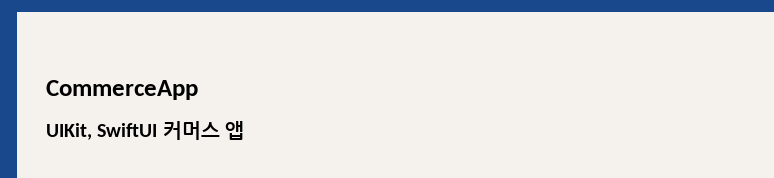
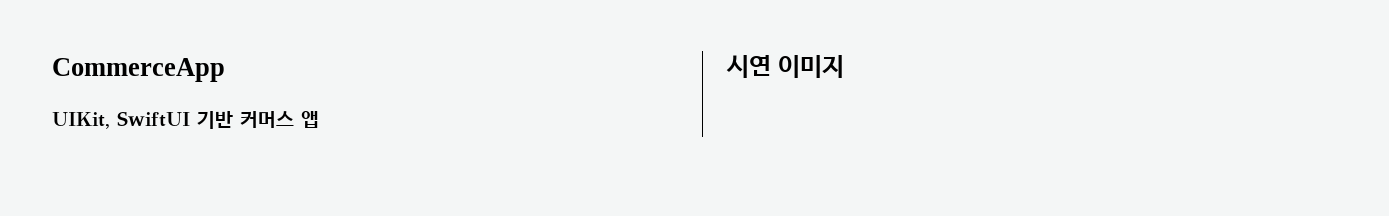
- UIKit, SwiftUI 커머스 앱
+ UIKit, SwiftUI 기반 커머스 앱
+ 시연 이미지

